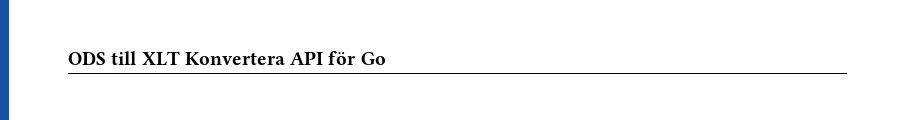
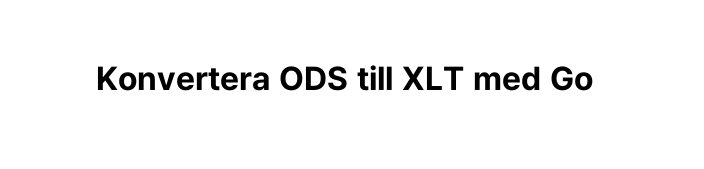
- ODS till XLT Konvertera API för Go
+ Konvertera ODS till XLT med Go

